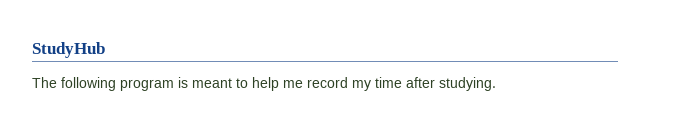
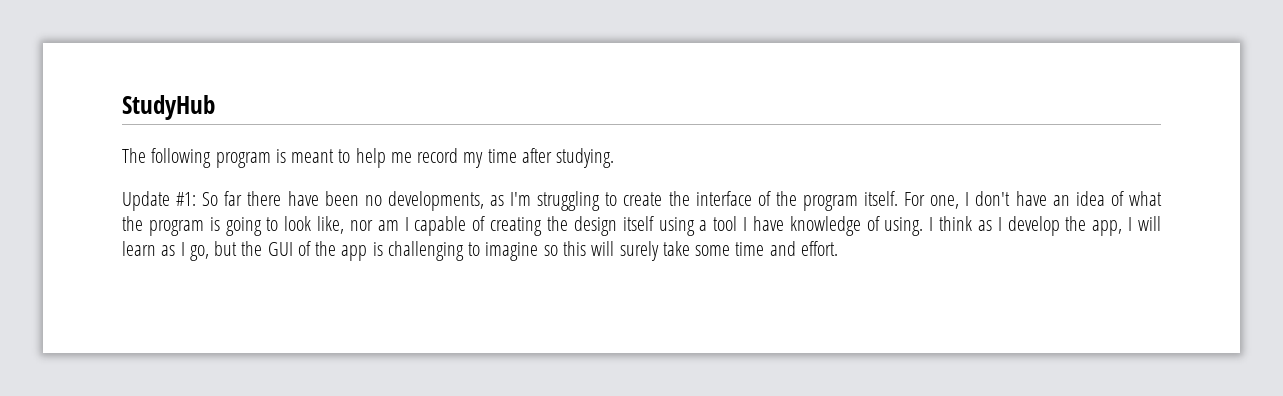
+ Update #1: So far there have been no developments, as I'm struggling to create the interface of the program itself. For one, I don't have an idea of what the program is going to look like, nor am I capable of creating the design itself using a tool I have knowledge of using. I think as I develop the app, I will learn as I go, but the GUI of the app is challenging to imagine so this will surely take some time and effort.

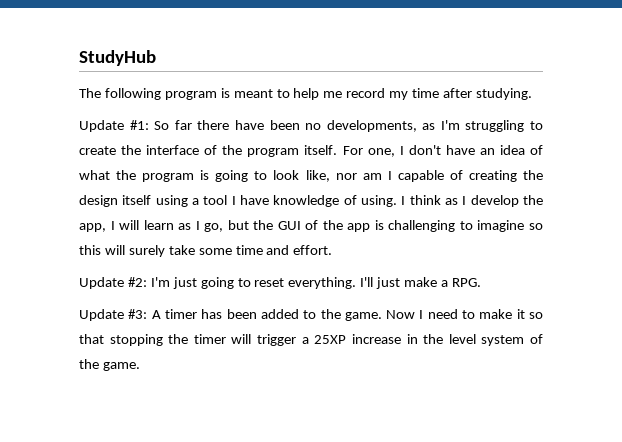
+ Update #2: I'm just going to reset everything. I'll just make a RPG.
+ Update #3: A timer has been added to the game. Now I need to make it so that stopping the timer will trigger a 25XP increase in the level system of the game.

